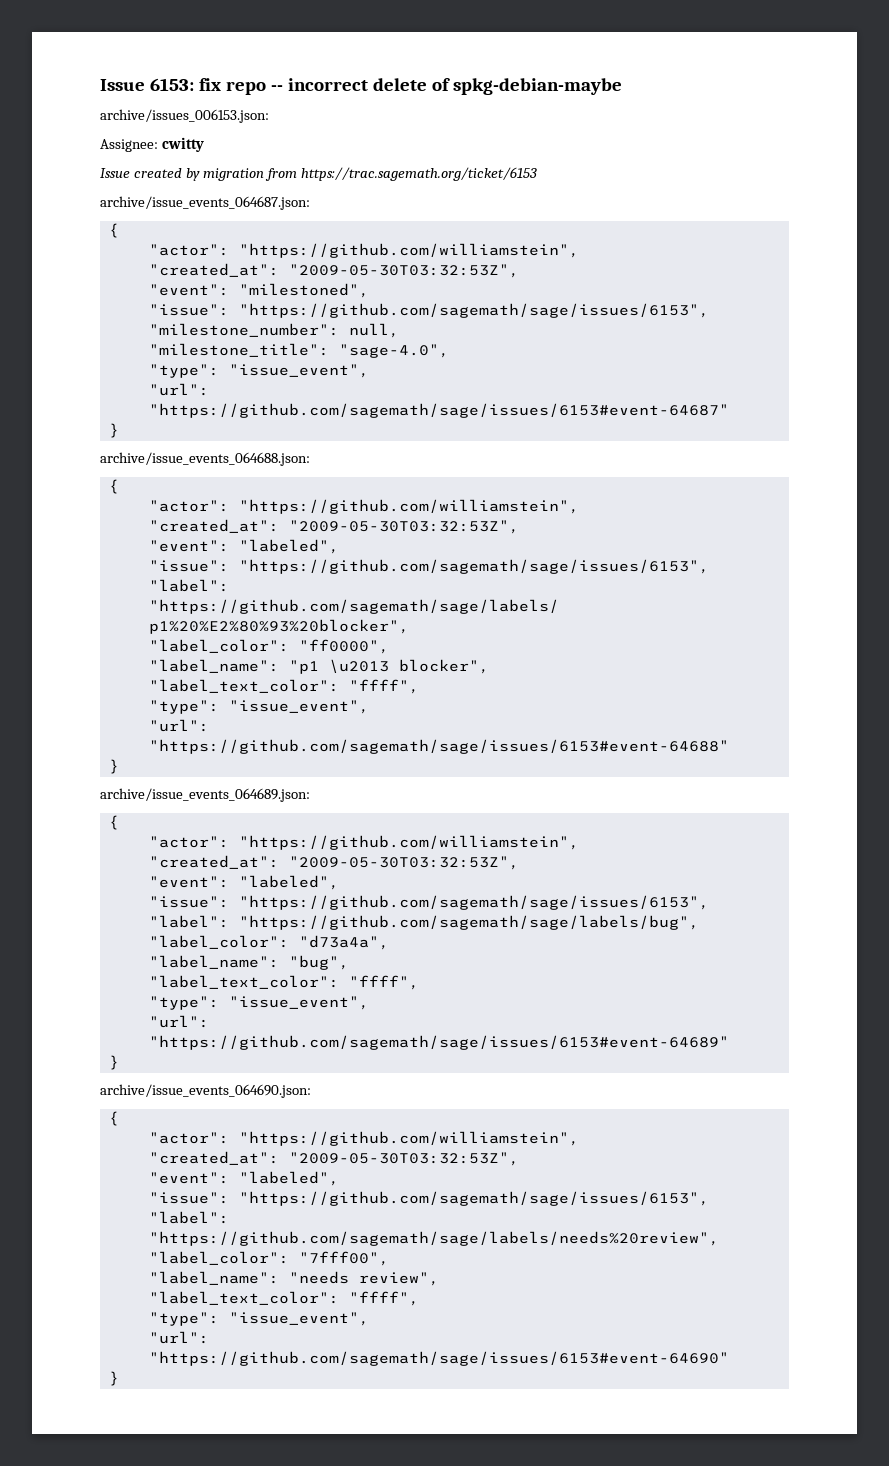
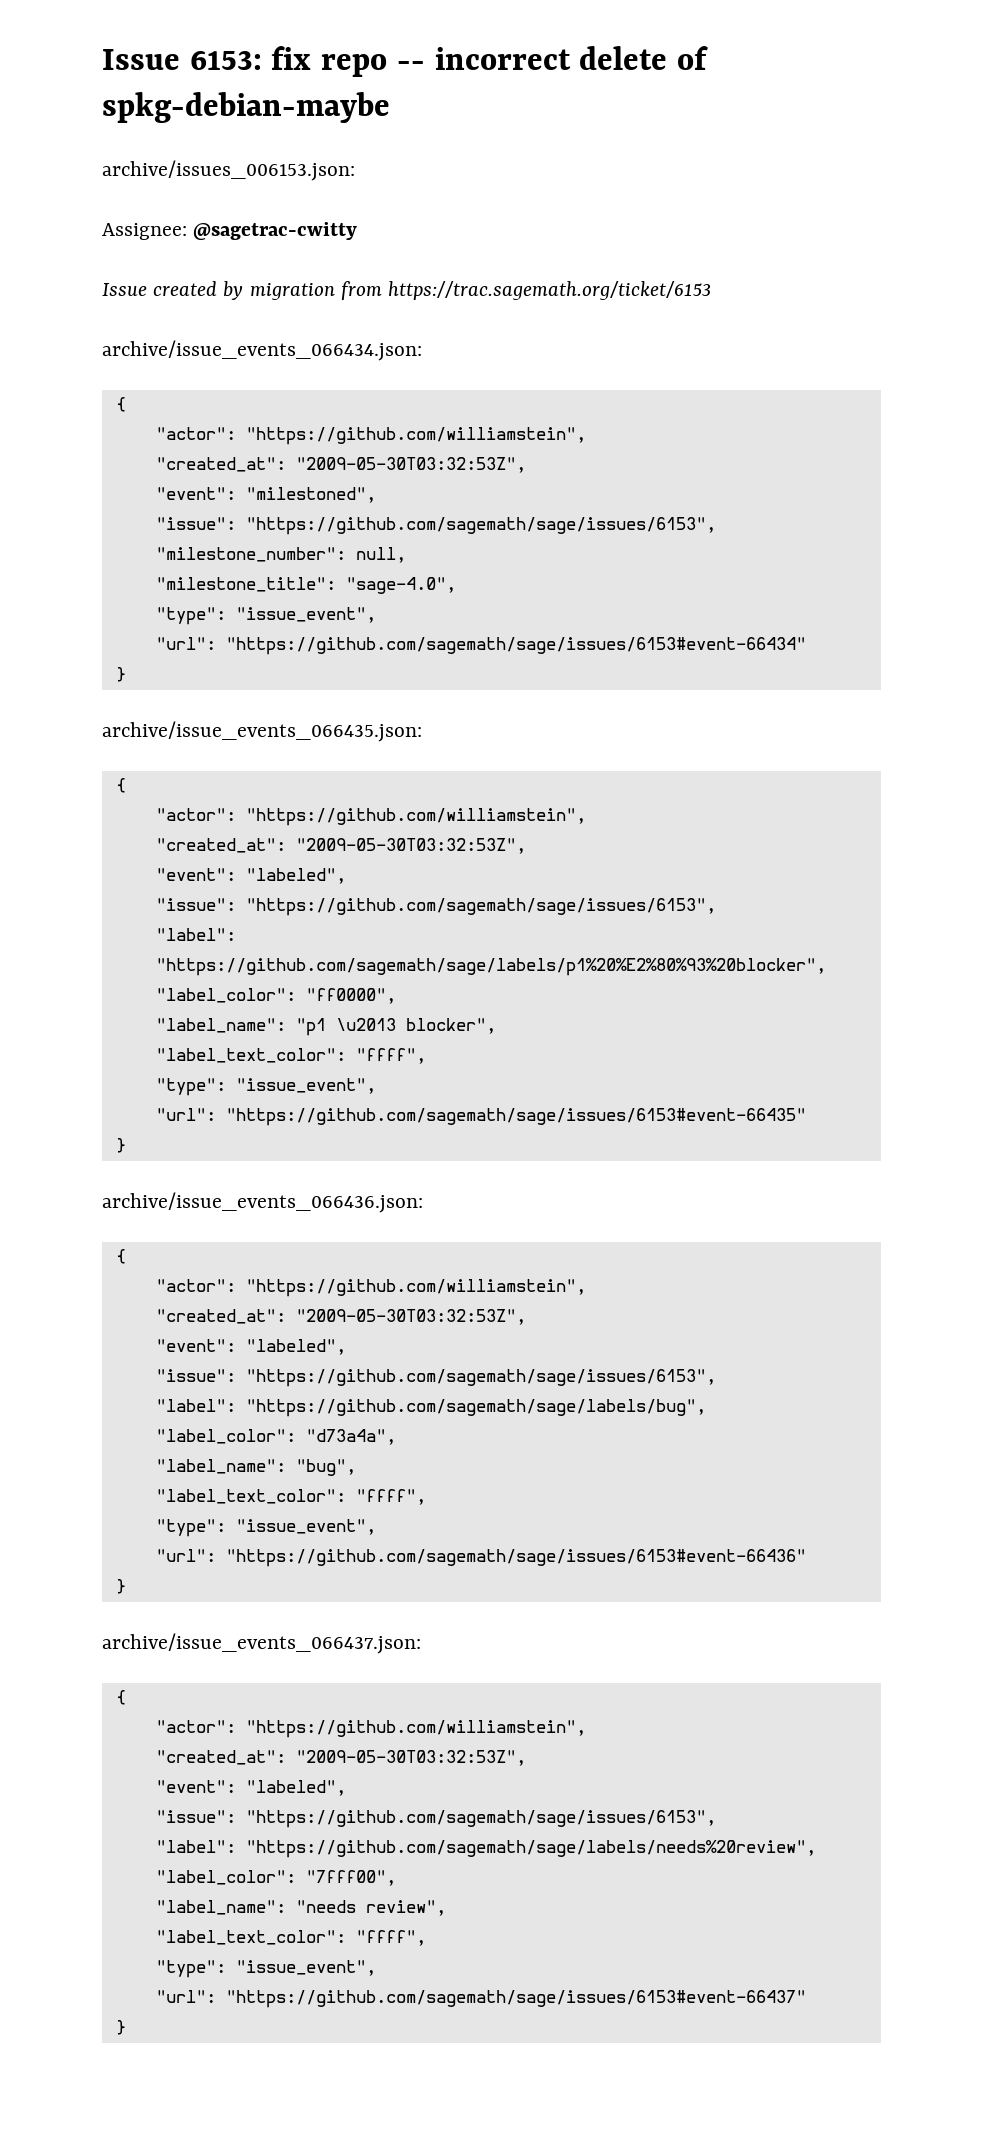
- Assignee: cwitty
+ Assignee: @sagetrac-cwitty
- archive/issue_events_064687.json:
+ archive/issue_events_066434.json:
- "url": "https://github.com/sagemath/sage/issues/6153#event-64687"
+ "url": "https://github.com/sagemath/sage/issues/6153#event-66434"
  }
- archive/issue_events_064688.json:
+ archive/issue_events_066435.json:
- "url": "https://github.com/sagemath/sage/issues/6153#event-64688"
+ "url": "https://github.com/sagemath/sage/issues/6153#event-66435"
  }
- archive/issue_events_064689.json:
+ archive/issue_events_066436.json:
- "url": "https://github.com/sagemath/sage/issues/6153#event-64689"
+ "url": "https://github.com/sagemath/sage/issues/6153#event-66436"
  }
- archive/issue_events_064690.json:
+ archive/issue_events_066437.json:
- "url": "https://github.com/sagemath/sage/issues/6153#event-64690"
+ "url": "https://github.com/sagemath/sage/issues/6153#event-66437"

